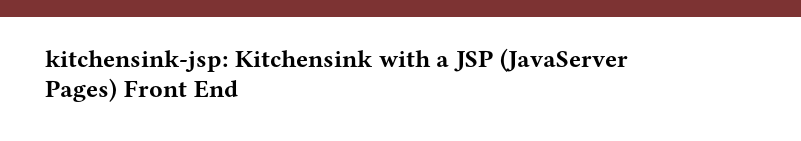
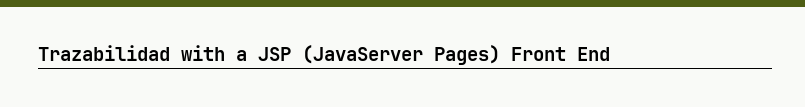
- kitchensink-jsp: Kitchensink with a JSP (JavaServer Pages) Front End
+ Trazabilidad with a JSP (JavaServer Pages) Front End

